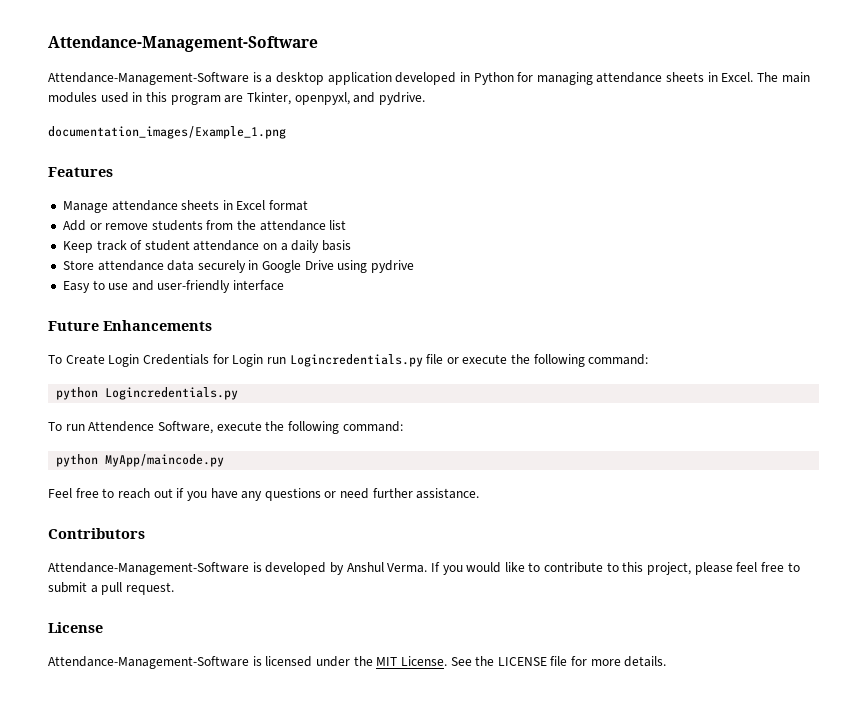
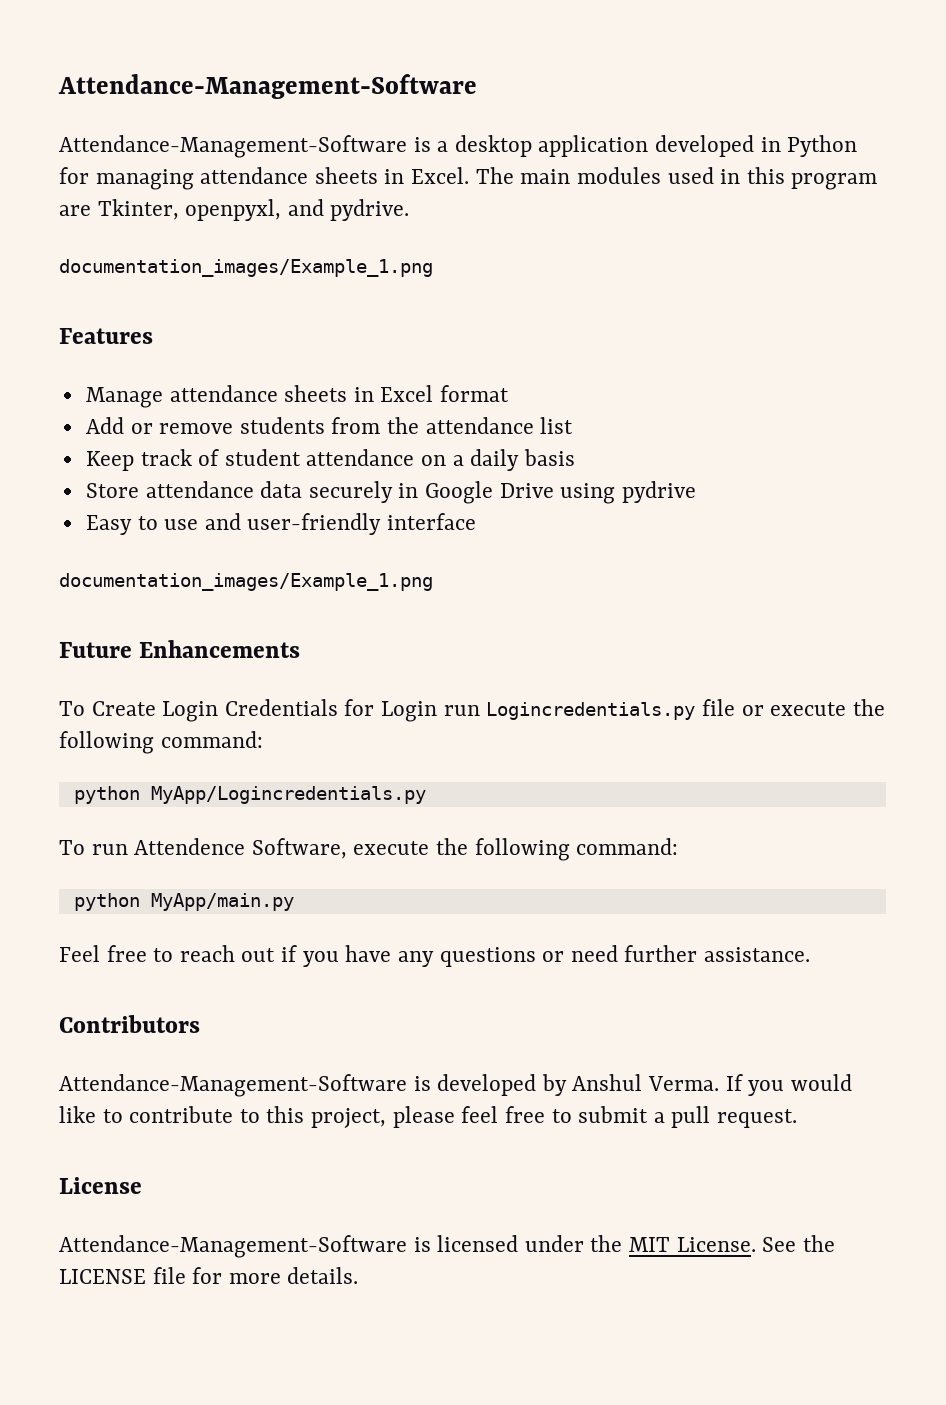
  Easy to use and user-friendly interface
+ documentation_images/Example_1.png
- python Logincredentials.py
+ python MyApp/Logincredentials.py
- python MyApp/maincode.py
+ python MyApp/main.py

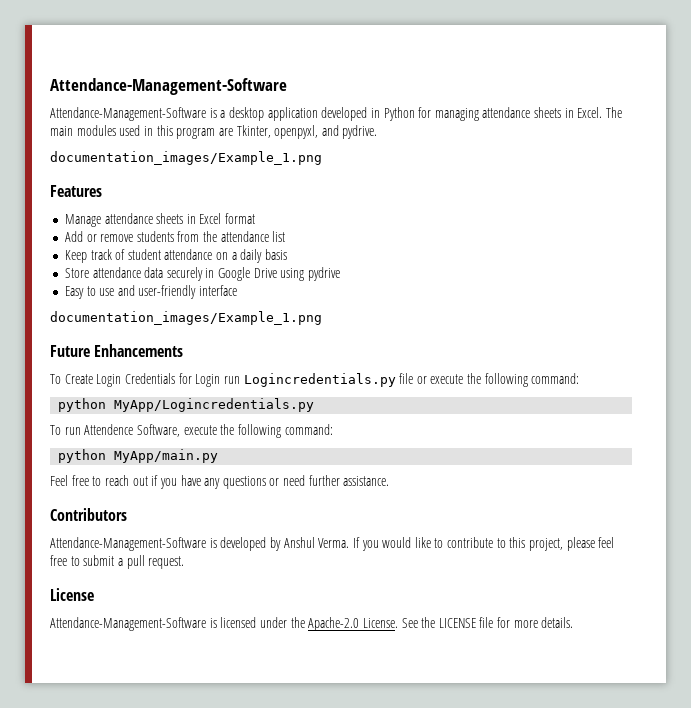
- Attendance-Management-Software is licensed under the MIT License.
+ Attendance-Management-Software is licensed under the Apache-2.0 License.

